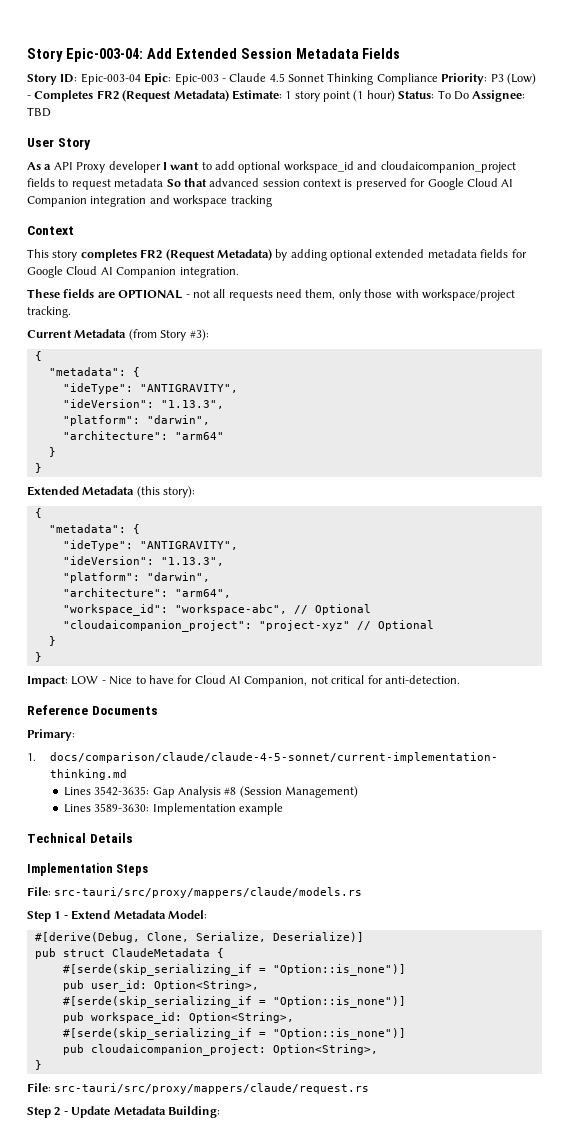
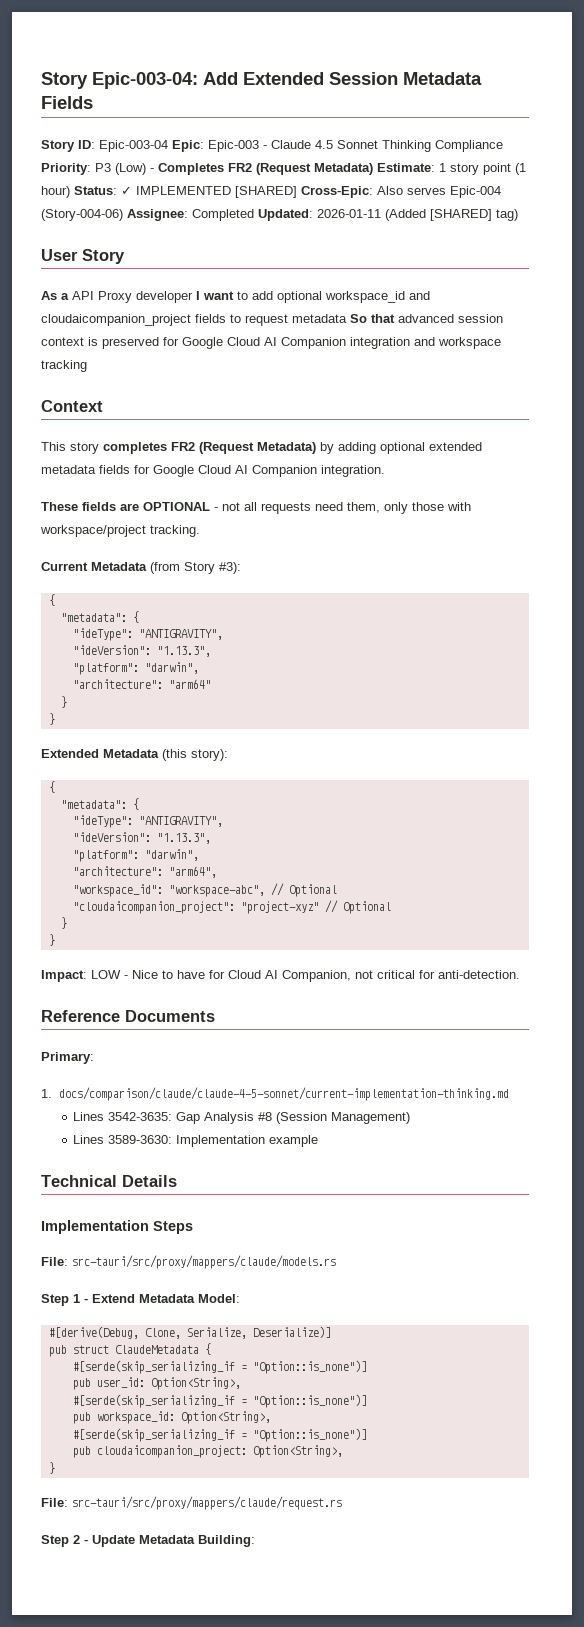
- Story ID: Epic-003-04 Epic: Epic-003 - Claude 4.5 Sonnet Thinking Compliance Priority: P3 (Low) - Completes FR2 (Request Metadata) Estimate: 1 story point (1 hour) Status: To Do Assignee: TBD
+ Story ID: Epic-003-04 Epic: Epic-003 - Claude 4.5 Sonnet Thinking Compliance Priority: P3 (Low) - Completes FR2 (Request Metadata) Estimate: 1 story point (1 hour) Status: ✓ IMPLEMENTED [SHARED] Cross-Epic: Also serves Epic-004 (Story-004-06) Assignee: Completed Updated: 2026-01-11 (Added [SHARED] tag)

